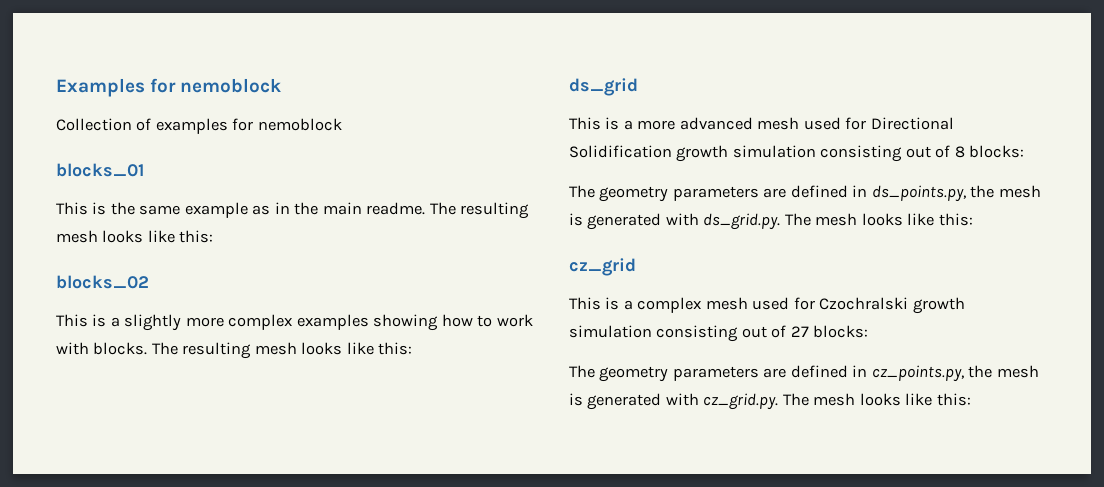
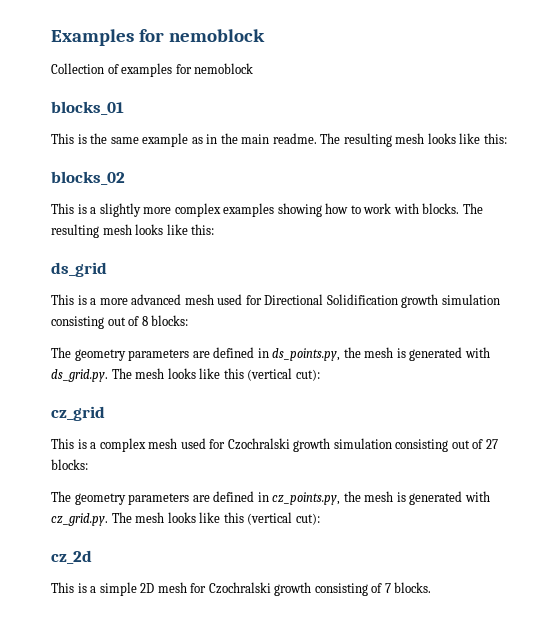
- The geometry parameters are defined in ds_points.py, the mesh is generated with ds_grid.py. The mesh looks like this:
+ The geometry parameters are defined in ds_points.py, the mesh is generated with ds_grid.py. The mesh looks like this (vertical cut):
- The geometry parameters are defined in cz_points.py, the mesh is generated with cz_grid.py. The mesh looks like this:
+ The geometry parameters are defined in cz_points.py, the mesh is generated with cz_grid.py. The mesh looks like this (vertical cut):
+ cz_2d
+ This is a simple 2D mesh for Czochralski growth consisting of 7 blocks.

